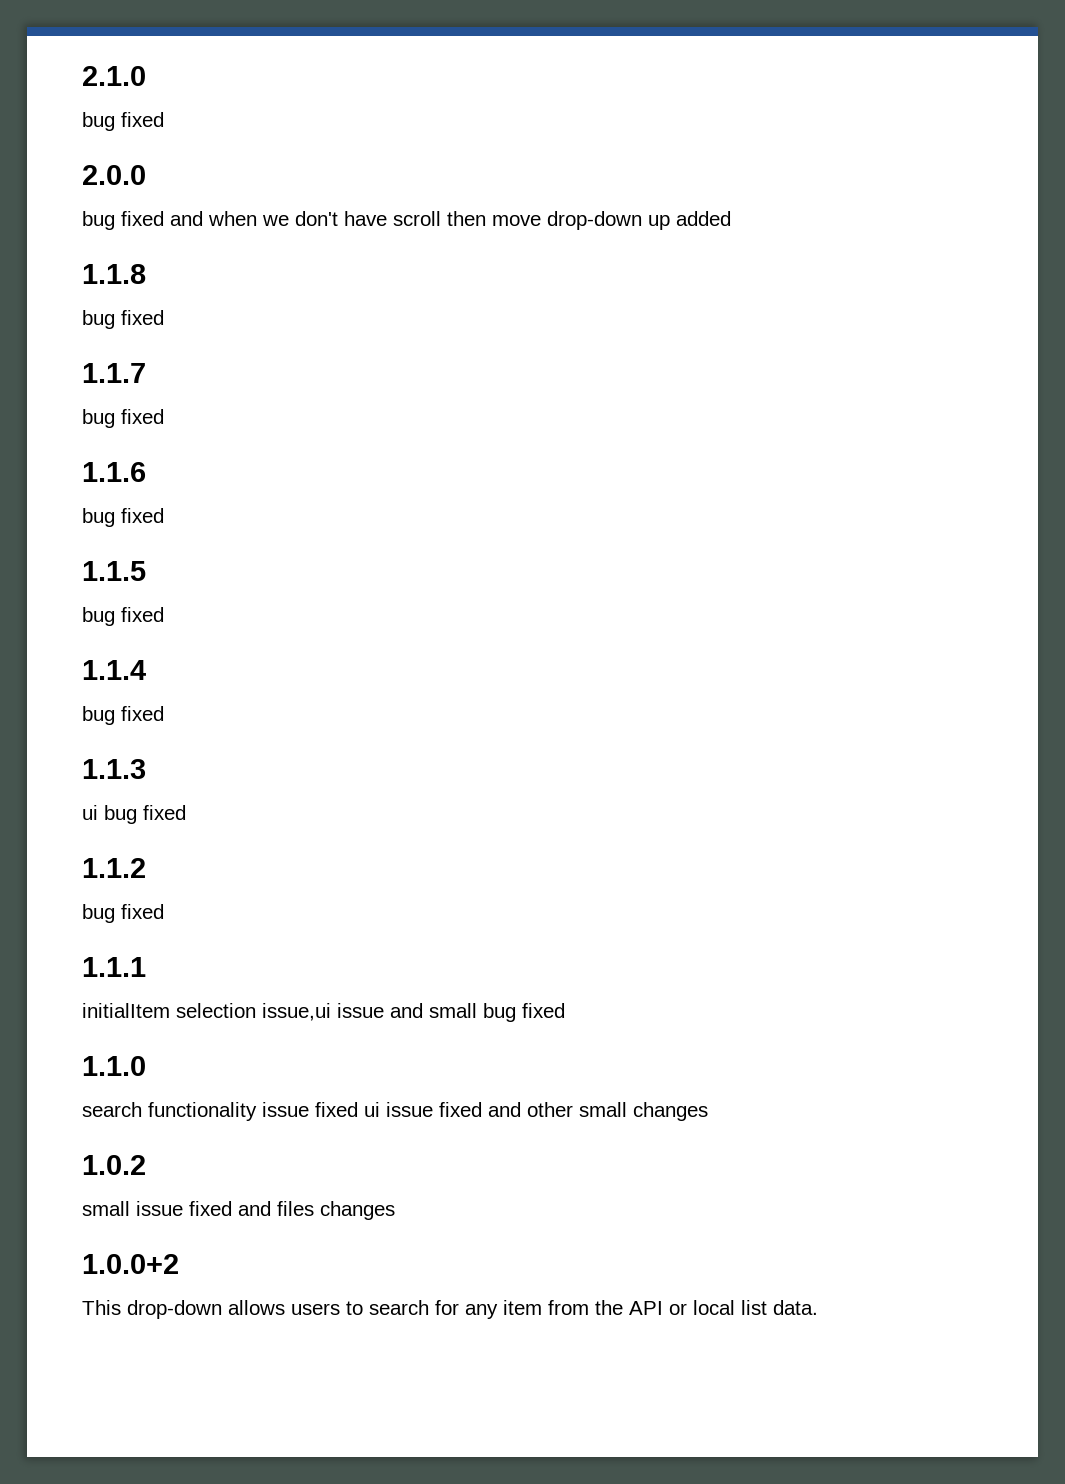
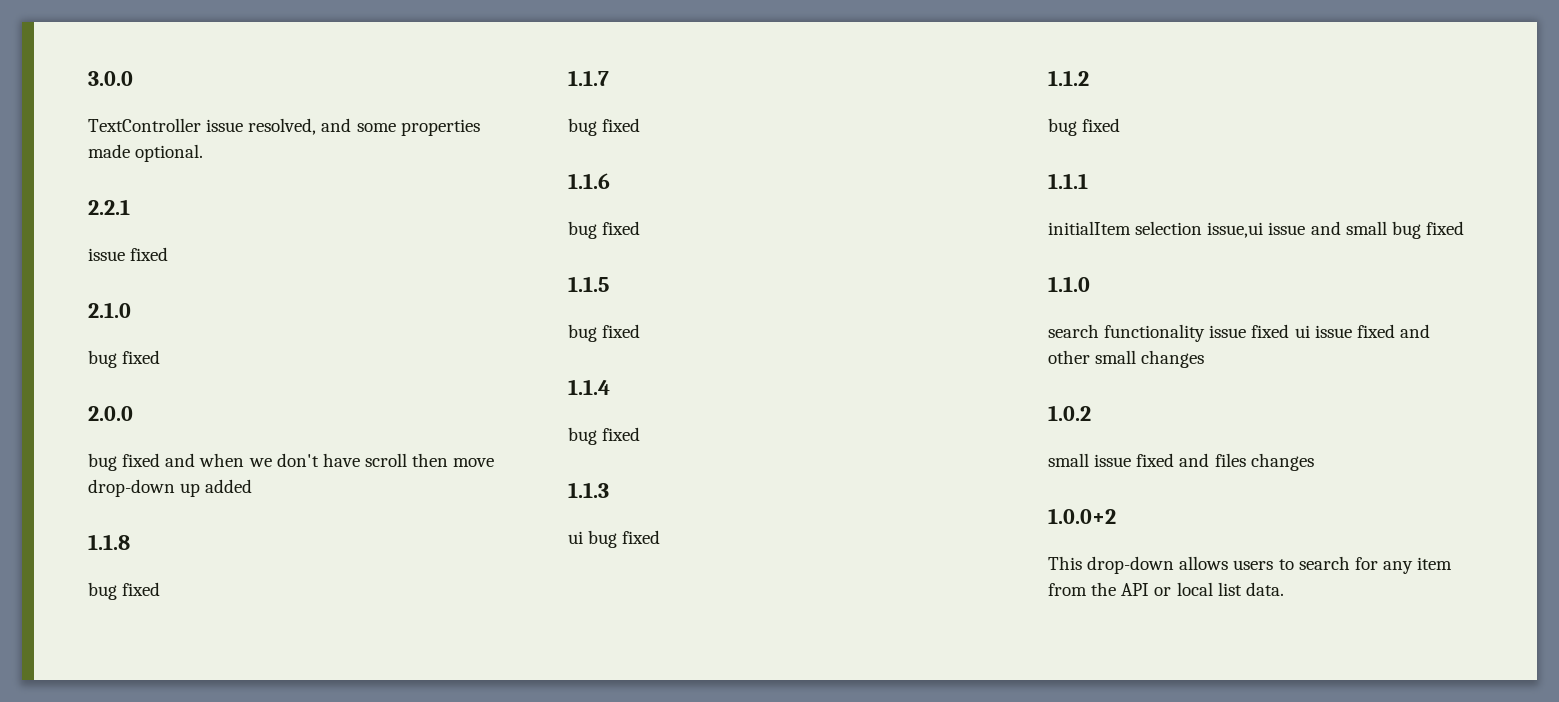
+ 3.0.0
+ TextController issue resolved, and some properties made optional.
+ 2.2.1
+ issue fixed

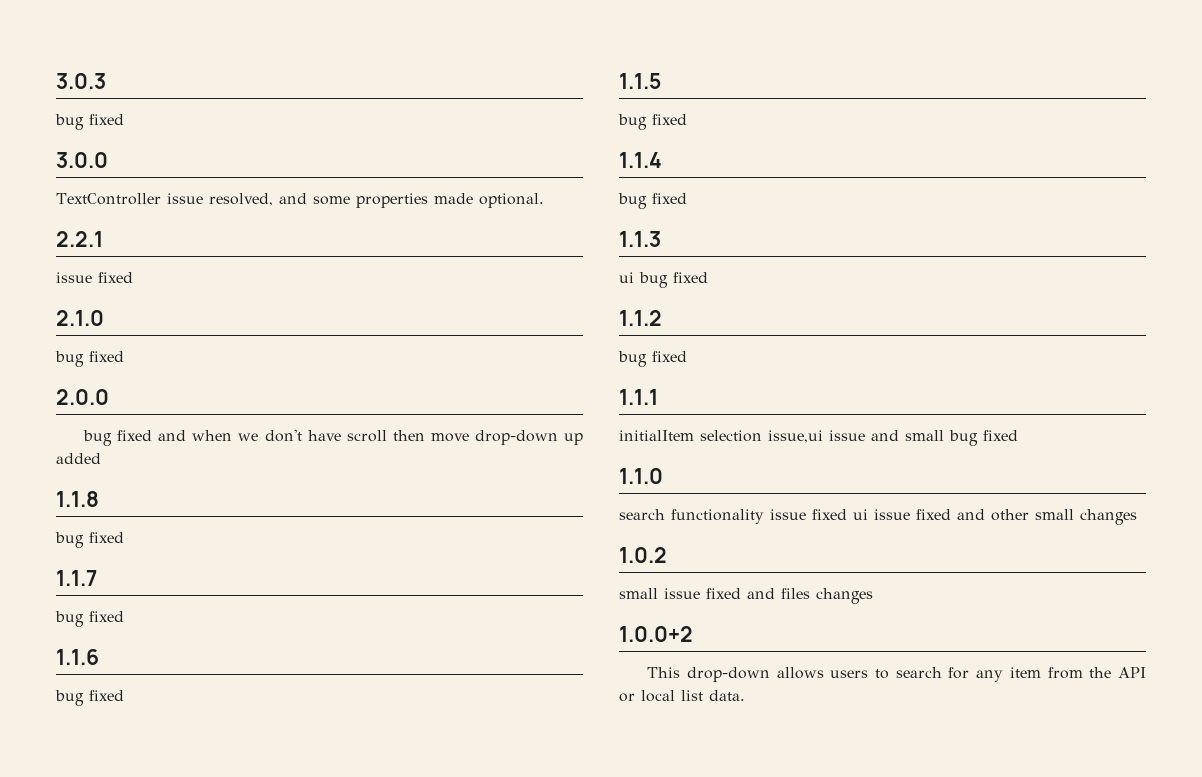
+ 3.0.3
+ bug fixed

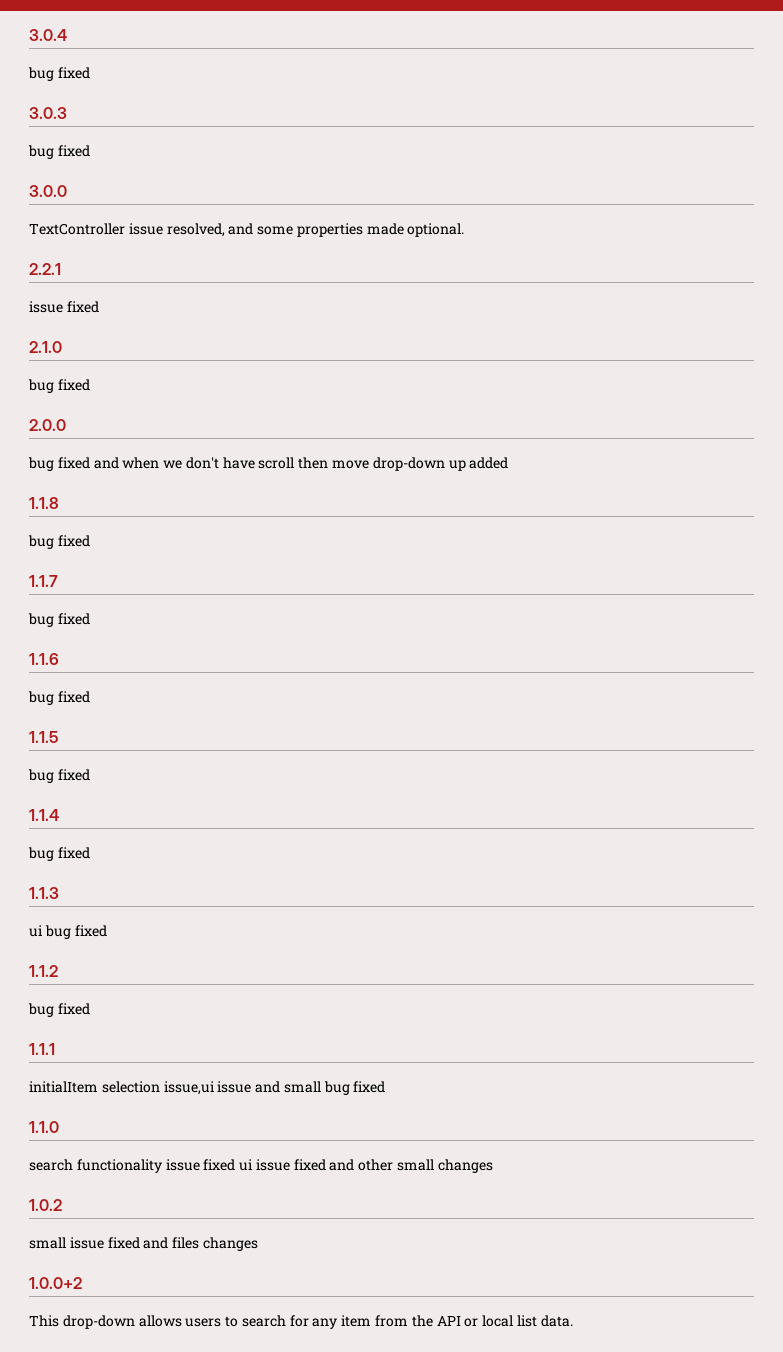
+ 3.0.4
+ bug fixed

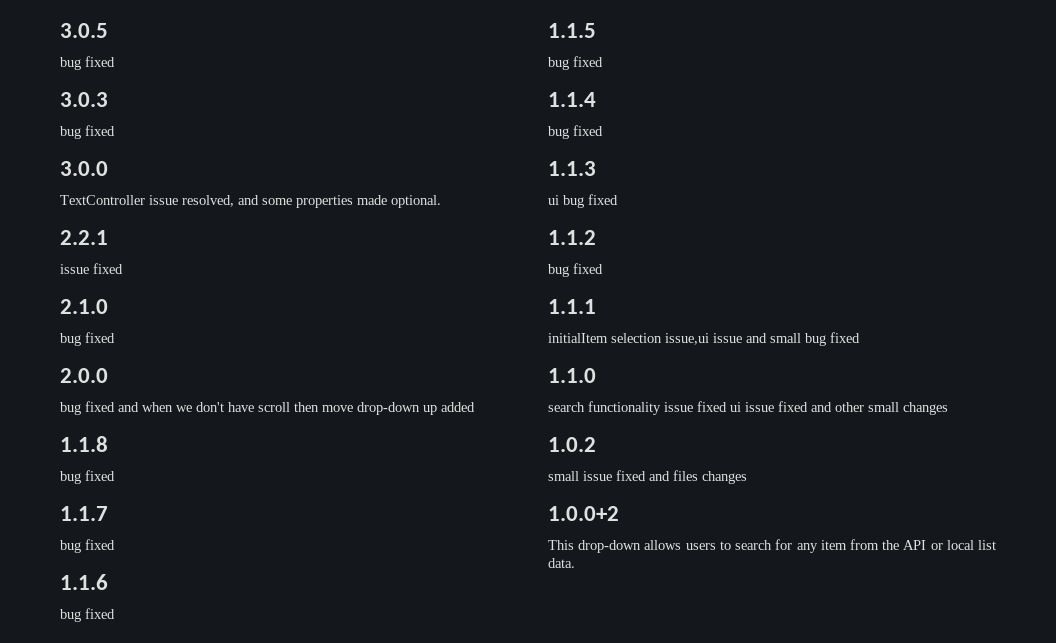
- 3.0.4
+ 3.0.5

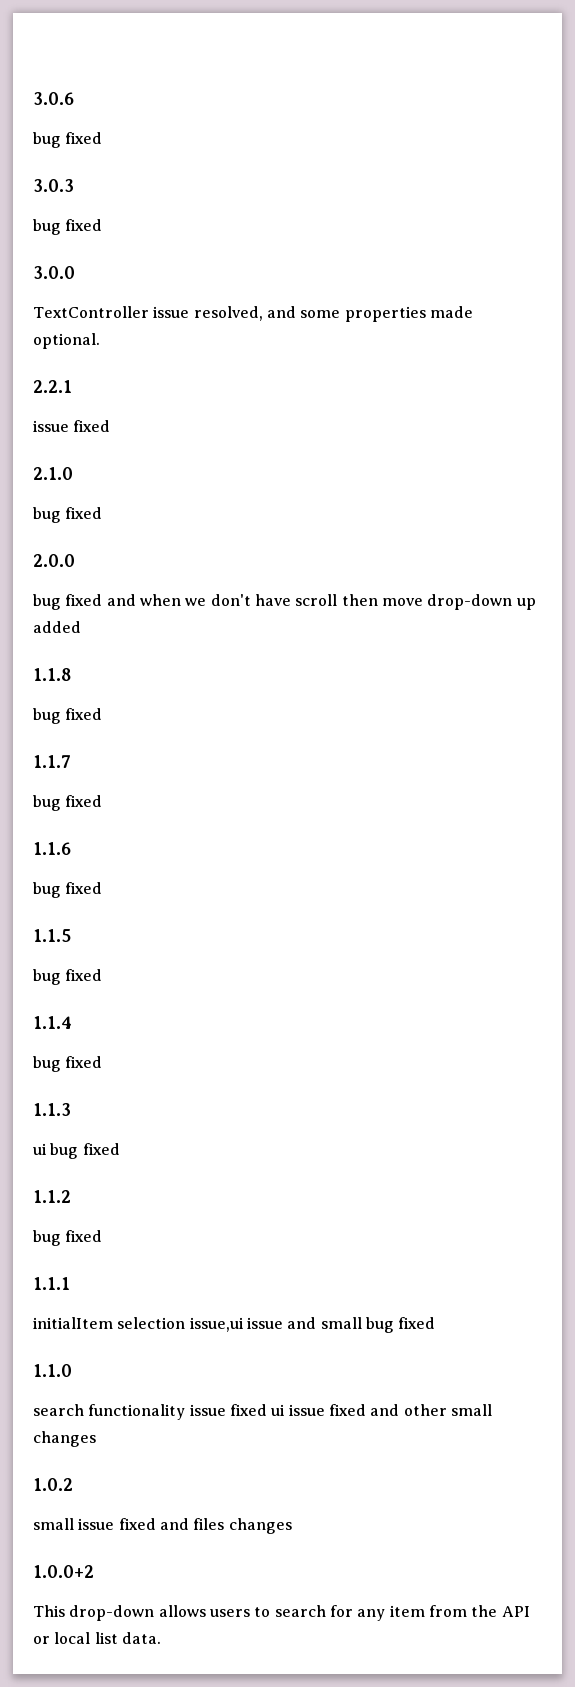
- 3.0.5
+ 3.0.6

